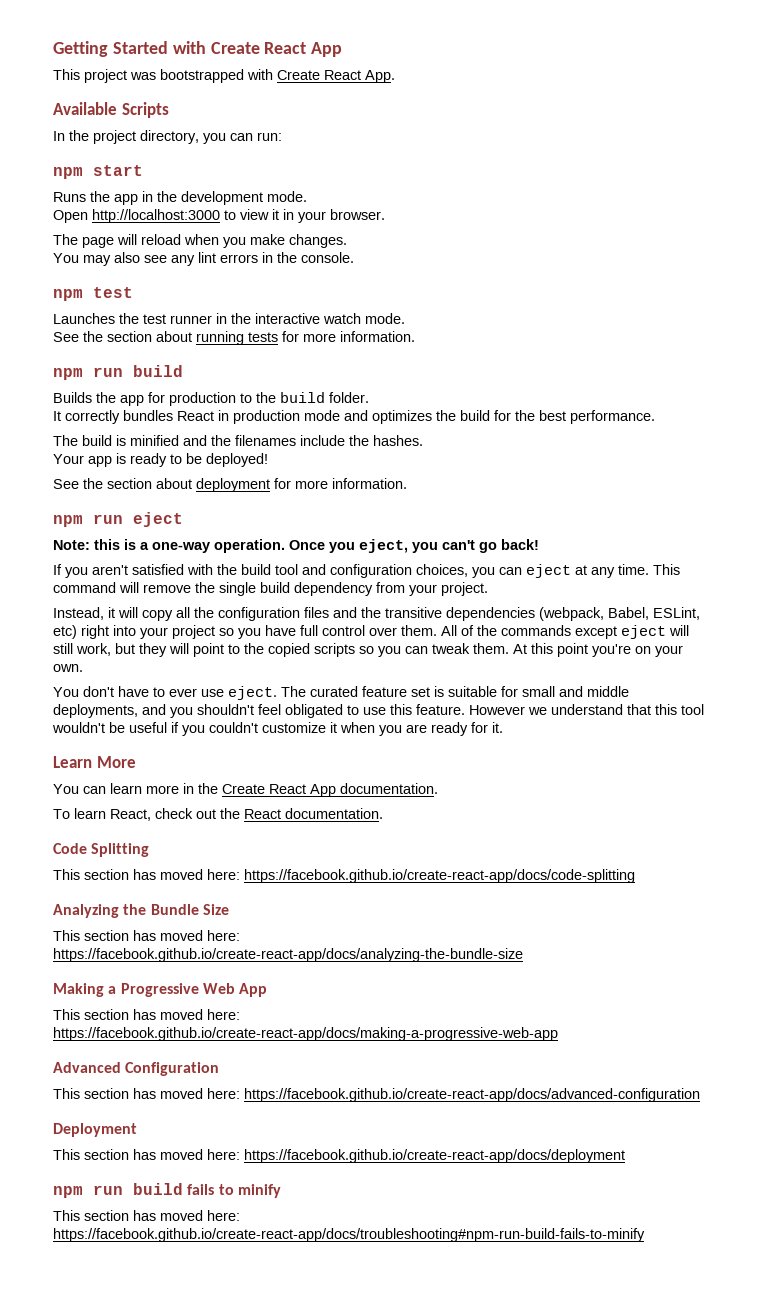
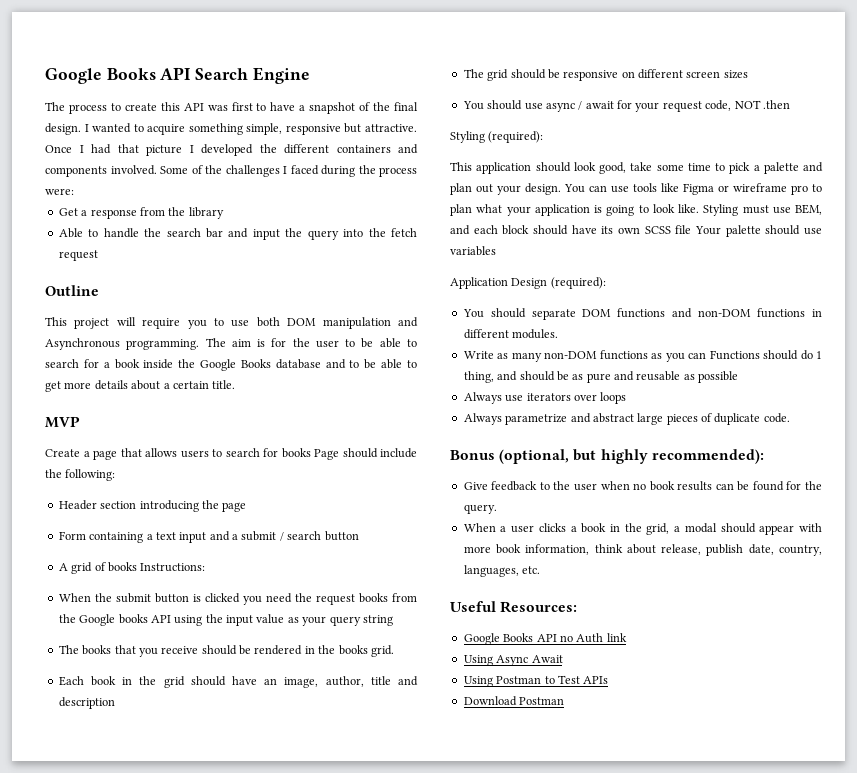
- Getting Started with Create React App
- This project was bootstrapped with Create React App.
- Available Scripts
- In the project directory, you can run:
- npm start
- Runs the app in the development mode.
- Open http://localhost:3000 to view it in your browser.
- The page will reload when you make changes.
- You may also see any lint errors in the console.
- npm test
- Launches the test runner in the interactive watch mode.
- See the section about running tests for more information.
- npm run build
- Builds the app for production to the build folder.
- It correctly bundles React in production mode and optimizes the build for the best performance.
- The build is minified and the filenames include the hashes.
- Your app is ready to be deployed!
- See the section about deployment for more information.
- npm run eject
- Note: this is a one-way operation. Once you eject, you can't go back!
- If you aren't satisfied with the build tool and configuration choices, you can eject at any time. This command will remove the single build dependency from your project.
- Instead, it will copy all the configuration files and the transitive dependencies (webpack, Babel, ESLint, etc) right into your project so you have full control over them. All of the commands except eject will still work, but they will point to the copied scripts so you can tweak them. At this point you're on your own.
- You don't have to ever use eject. The curated feature set is suitable for small and middle deployments, and you shouldn't feel obligated to use this feature. However we understand that this tool wouldn't be useful if you couldn't customize it when you are ready for it.
- Learn More
- You can learn more in the Create React App documentation.
- To learn React, check out the React documentation.
- Code Splitting
- This section has moved here: https://facebook.github.io/create-react-app/docs/code-splitting
- Analyzing the Bundle Size
- This section has moved here: https://facebook.github.io/create-react-app/docs/analyzing-the-bundle-size
- Making a Progressive Web App
- This section has moved here: https://facebook.github.io/create-react-app/docs/making-a-progressive-web-app
- Advanced Configuration
- This section has moved here: https://facebook.github.io/create-react-app/docs/advanced-configuration
- Deployment
- This section has moved here: https://facebook.github.io/create-react-app/docs/deployment
- npm run build fails to minify
- This section has moved here: https://facebook.github.io/create-react-app/docs/troubleshooting#npm-run-build-fails-to-minify
+ Google Books API Search Engine
+ The process to create this API was first to have a snapshot of the final design. I wanted to acquire something simple, responsive but attractive. Once I had that picture I developed the different containers and components involved. Some of the challenges I faced during the process were:
+ Get a response from the library
+ Able to handle the search bar and input the query into the fetch request
+ Outline
+ This project will require you to use both DOM manipulation and Asynchronous programming. The aim is for the user to be able to search for a book inside the Google Books database and to be able to get more details about a certain title.
+ MVP
+ Create a page that allows users to search for books Page should include the following:
+ Header section introducing the page
+ Form containing a text input and a submit / search button
+ A grid of books Instructions:
+ When the submit button is clicked you need the request books from the Google books API using the input value as your query string
+ The books that you receive should be rendered in the books grid.
+ Each book in the grid should have an image, author, title and description
+ The grid should be responsive on different screen sizes
+ You should use async / await for your request code, NOT .then
+ Styling (required):
+ This application should look good, take some time to pick a palette and plan out your design. You can use tools like Figma or wireframe pro to plan what your application is going to look like. Styling must use BEM, and each block should have its own SCSS file Your palette should use variables
+ Application Design (required):
+ You should separate DOM functions and non-DOM functions in different modules.
+ Write as many non-DOM functions as you can Functions should do 1 thing, and should be as pure and reusable as possible
+ Always use iterators over loops
+ Always parametrize and abstract large pieces of duplicate code.
+ Bonus (optional, but highly recommended):
+ Give feedback to the user when no book results can be found for the query.
+ When a user clicks a book in the grid, a modal should appear with more book information, think about release, publish date, country, languages, etc.
+ Useful Resources:
+ Google Books API no Auth link
+ Using Async Await
+ Using Postman to Test APIs
+ Download Postman

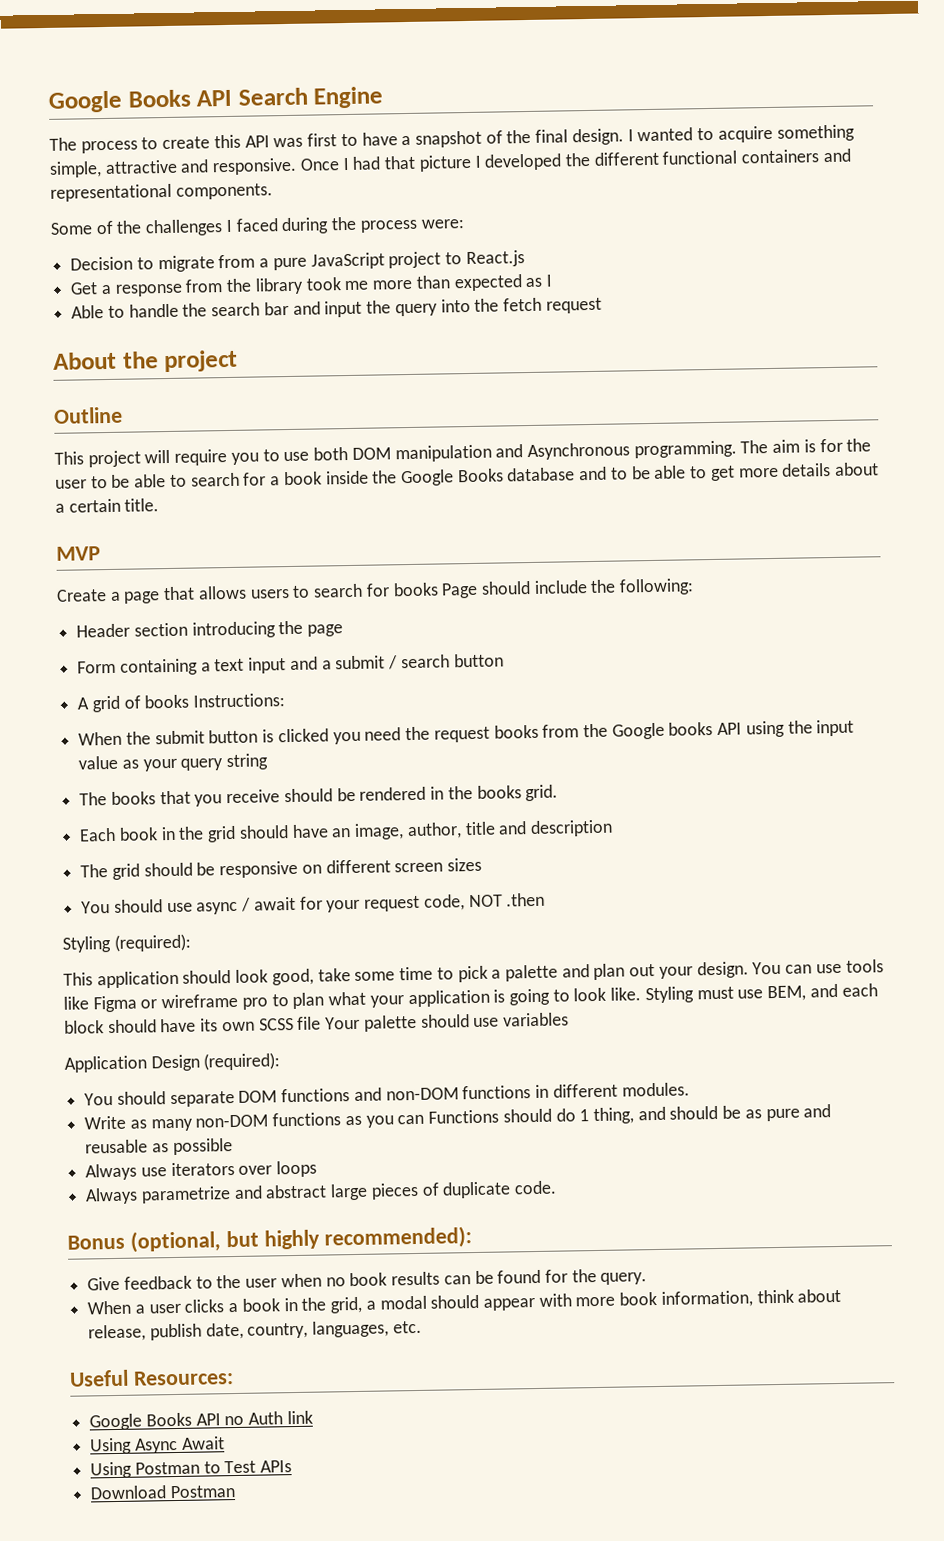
- I wanted to acquire something simple, responsive but attractive.
+ I wanted to acquire something simple, attractive and responsive.
- Once I had that picture I developed the different containers and components involved. Some of the challenges I faced during the process were:
+ Once I had that picture I developed the different functional containers and representational components.
+ Some of the challenges I faced during the process were:
+ Decision to migrate from a pure JavaScript project to React.js
- Get a response from the library
+ Get a response from the library took me more than expected as I
+ About the project

